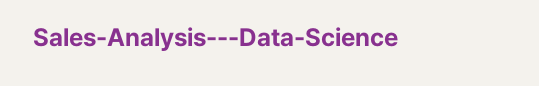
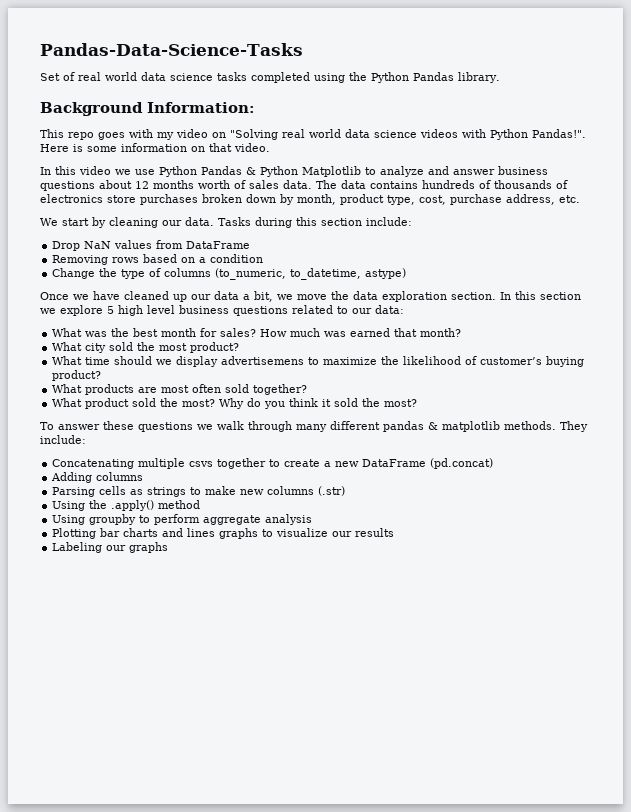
- Sales-Analysis---Data-Science
+ Pandas-Data-Science-Tasks
+ Set of real world data science tasks completed using the Python Pandas library.
+ Background Information:
+ This repo goes with my video on "Solving real world data science videos with Python Pandas!". Here is some information on that video.
+ In this video we use Python Pandas & Python Matplotlib to analyze and answer business questions about 12 months worth of sales data. The data contains hundreds of thousands of electronics store purchases broken down by month, product type, cost, purchase address, etc.
+ We start by cleaning our data. Tasks during this section include:
+ Drop NaN values from DataFrame
+ Removing rows based on a condition
+ Change the type of columns (to_numeric, to_datetime, astype)
+ Once we have cleaned up our data a bit, we move the data exploration section. In this section we explore 5 high level business questions related to our data:
+ What was the best month for sales? How much was earned that month?
+ What city sold the most product?
+ What time should we display advertisemens to maximize the likelihood of customer’s buying product?
+ What products are most often sold together?
+ What product sold the most? Why do you think it sold the most?
+ To answer these questions we walk through many different pandas & matplotlib methods. They include:
+ Concatenating multiple csvs together to create a new DataFrame (pd.concat)
+ Adding columns
+ Parsing cells as strings to make new columns (.str)
+ Using the .apply() method
+ Using groupby to perform aggregate analysis
+ Plotting bar charts and lines graphs to visualize our results
+ Labeling our graphs

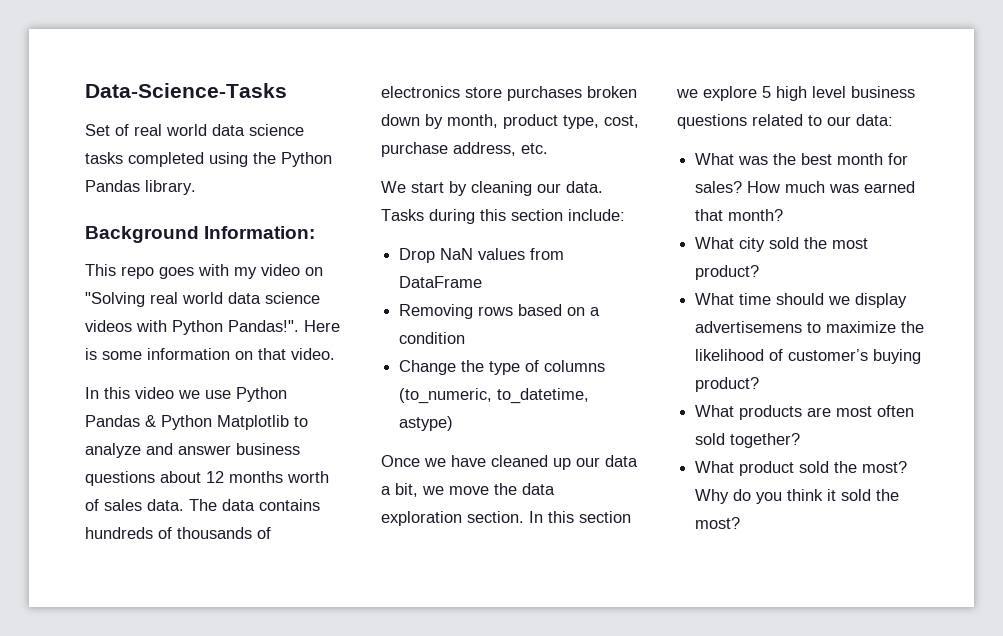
- Pandas-Data-Science-Tasks
+ Data-Science-Tasks
- To answer these questions we walk through many different pandas & matplotlib methods. They include:
- Concatenating multiple csvs together to create a new DataFrame (pd.concat)
- Adding columns
- Parsing cells as strings to make new columns (.str)
- Using the .apply() method
- Using groupby to perform aggregate analysis
- Plotting bar charts and lines graphs to visualize our results
- Labeling our graphs

